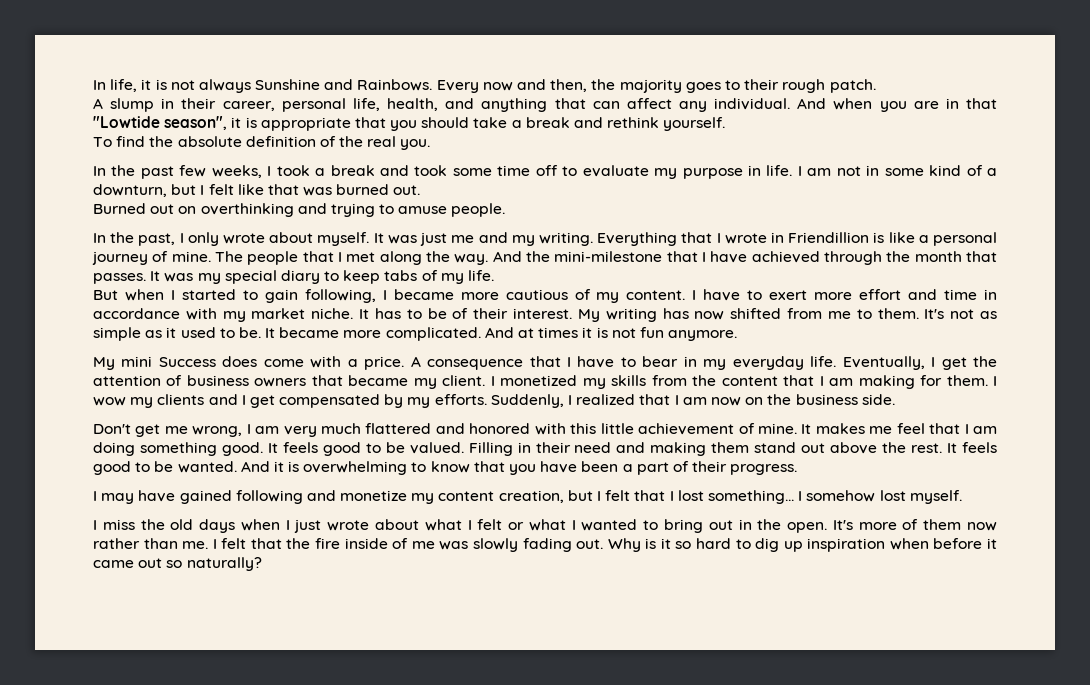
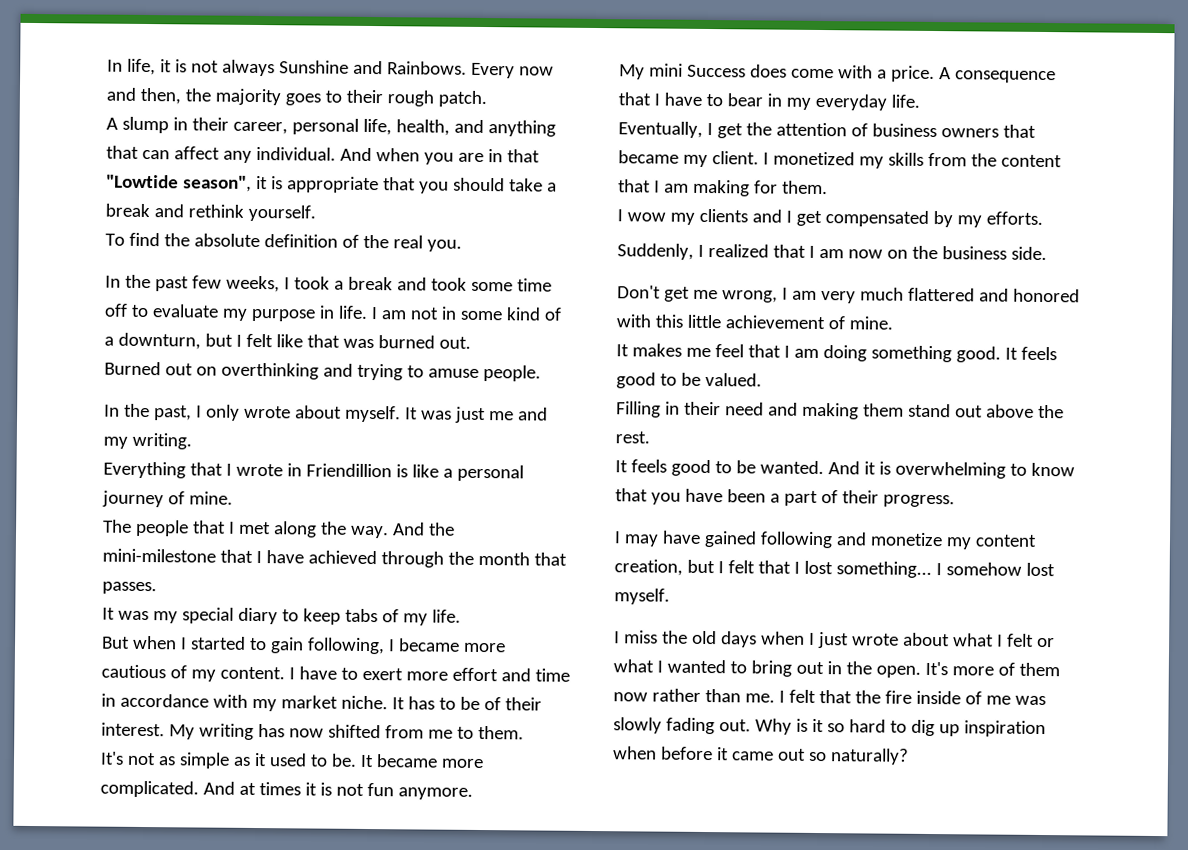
- It was just me and my writing. Everything that I wrote in Friendillion is like a personal journey of mine. The people that I met along the way.
+ It was just me and my writing.
+ Everything that I wrote in Friendillion is like a personal journey of mine.
+ The people that I met along the way.
- And the mini-milestone that I have achieved through the month that passes. It was my special diary to keep tabs of my life.
+ And the mini-milestone that I have achieved through the month that passes.
+ It was my special diary to keep tabs of my life.
- My writing has now shifted from me to them. It's not as simple as it used to be.
+ My writing has now shifted from me to them.
+ It's not as simple as it used to be.
- A consequence that I have to bear in my everyday life. Eventually, I get the attention of business owners that became my client.
+ A consequence that I have to bear in my everyday life.
+ Eventually, I get the attention of business owners that became my client.
- I monetized my skills from the content that I am making for them. I wow my clients and I get compensated by my efforts. Suddenly, I realized that I am now on the business side.
+ I monetized my skills from the content that I am making for them.
+ I wow my clients and I get compensated by my efforts.
+ Suddenly, I realized that I am now on the business side.
- Don't get me wrong, I am very much flattered and honored with this little achievement of mine. It makes me feel that I am doing something good.
+ Don't get me wrong, I am very much flattered and honored with this little achievement of mine.
+ It makes me feel that I am doing something good.
- It feels good to be valued. Filling in their need and making them stand out above the rest. It feels good to be wanted.
+ It feels good to be valued.
+ Filling in their need and making them stand out above the rest.
+ It feels good to be wanted.

